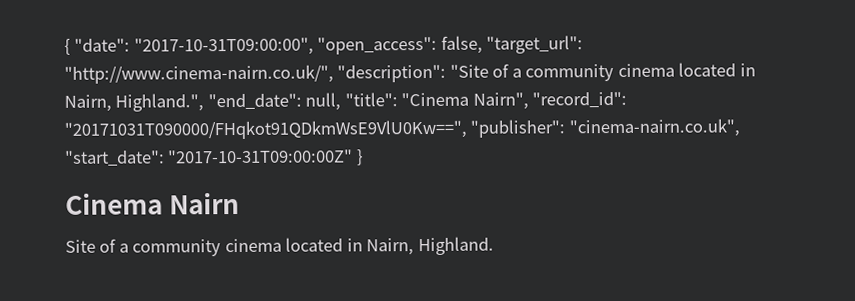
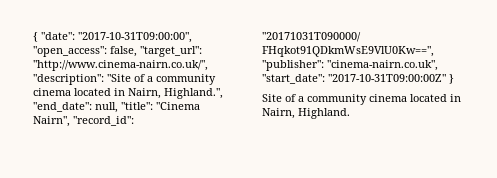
- Cinema Nairn

